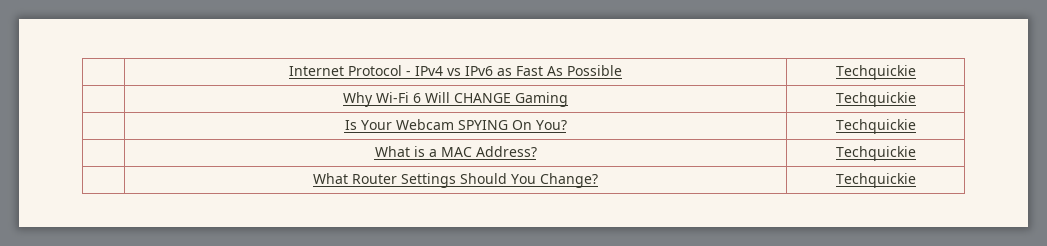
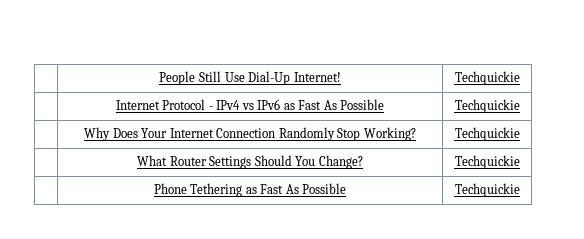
+ | People Still Use Dial-Up Internet! | Techquickie
- | Why Wi-Fi 6 Will CHANGE Gaming | Techquickie
- | Is Your Webcam SPYING On You? | Techquickie
- | What is a MAC Address? | Techquickie
+ | Why Does Your Internet Connection Randomly Stop Working? | Techquickie
+ | Phone Tethering as Fast As Possible | Techquickie

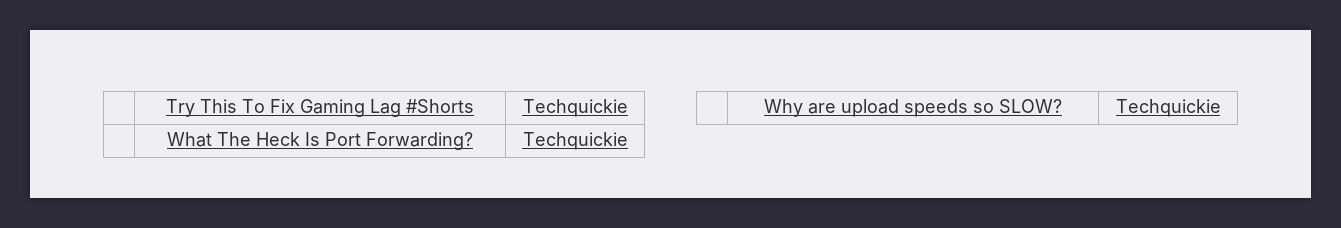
- | People Still Use Dial-Up Internet! | Techquickie
- | Internet Protocol - IPv4 vs IPv6 as Fast As Possible | Techquickie
- | Why Does Your Internet Connection Randomly Stop Working? | Techquickie
- | What Router Settings Should You Change? | Techquickie
- | Phone Tethering as Fast As Possible | Techquickie
+ | Try This To Fix Gaming Lag #Shorts | Techquickie
+ | What The Heck Is Port Forwarding? | Techquickie
+ | Why are upload speeds so SLOW? | Techquickie

